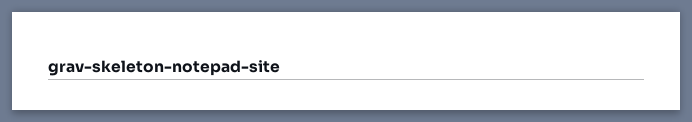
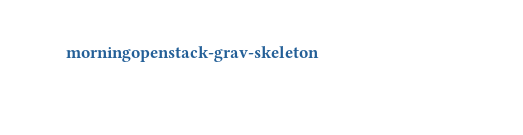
- grav-skeleton-notepad-site
+ morningopenstack-grav-skeleton

